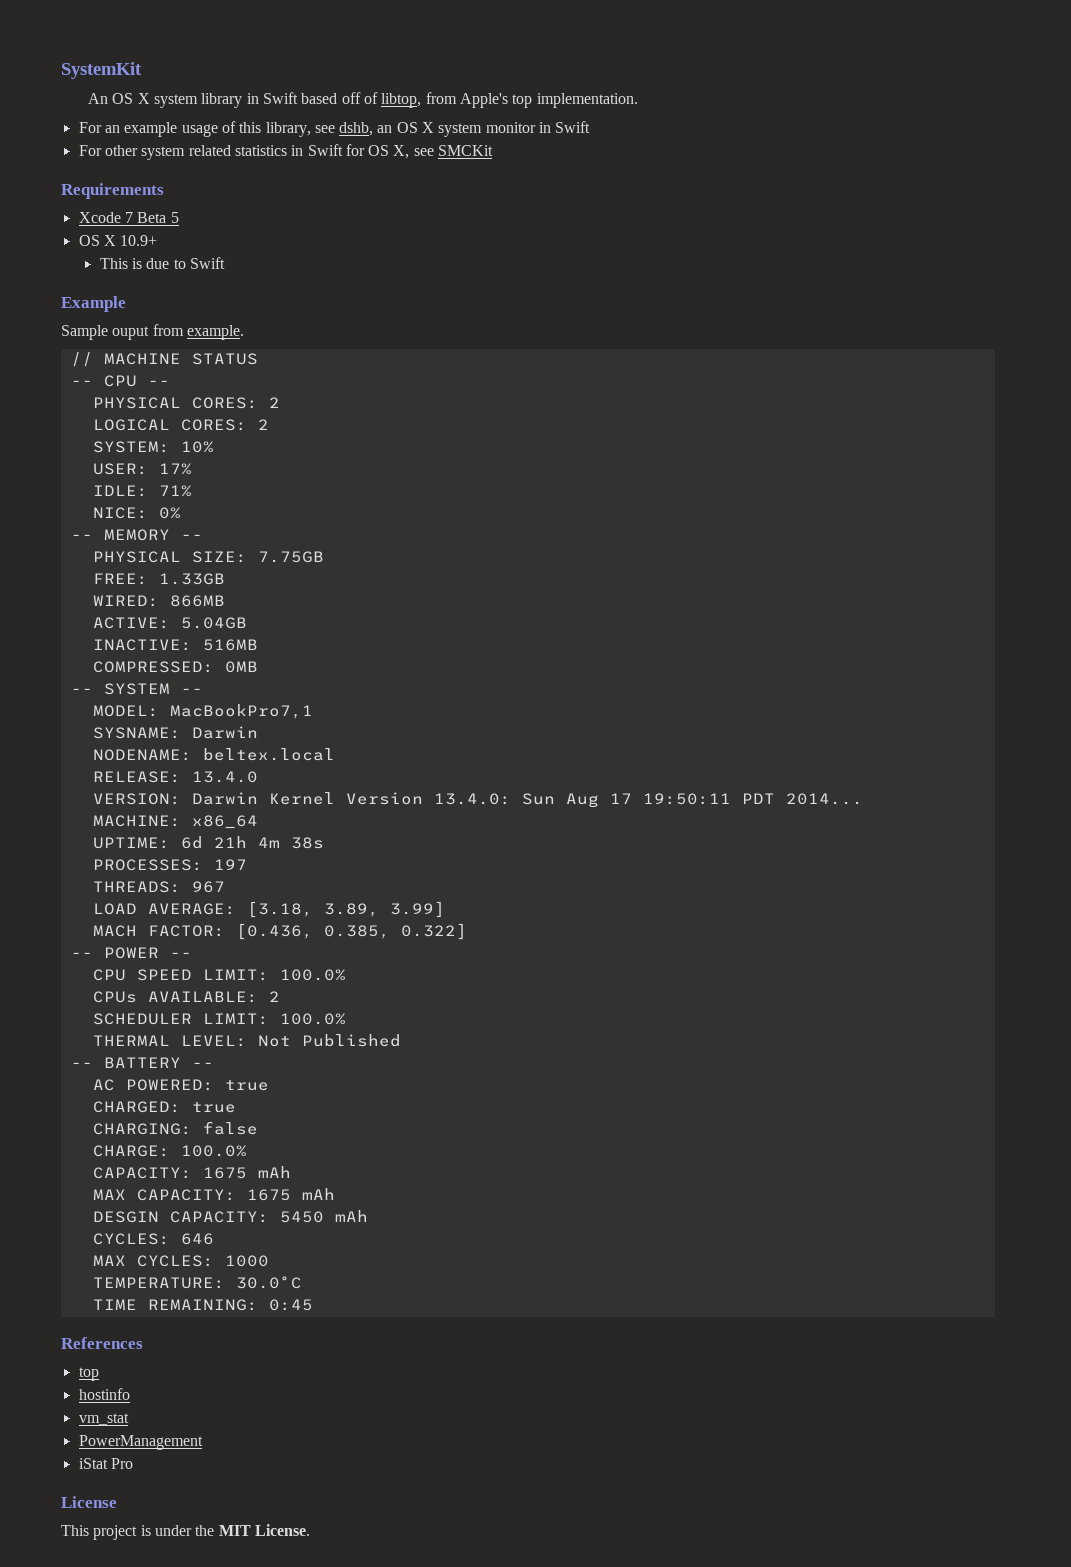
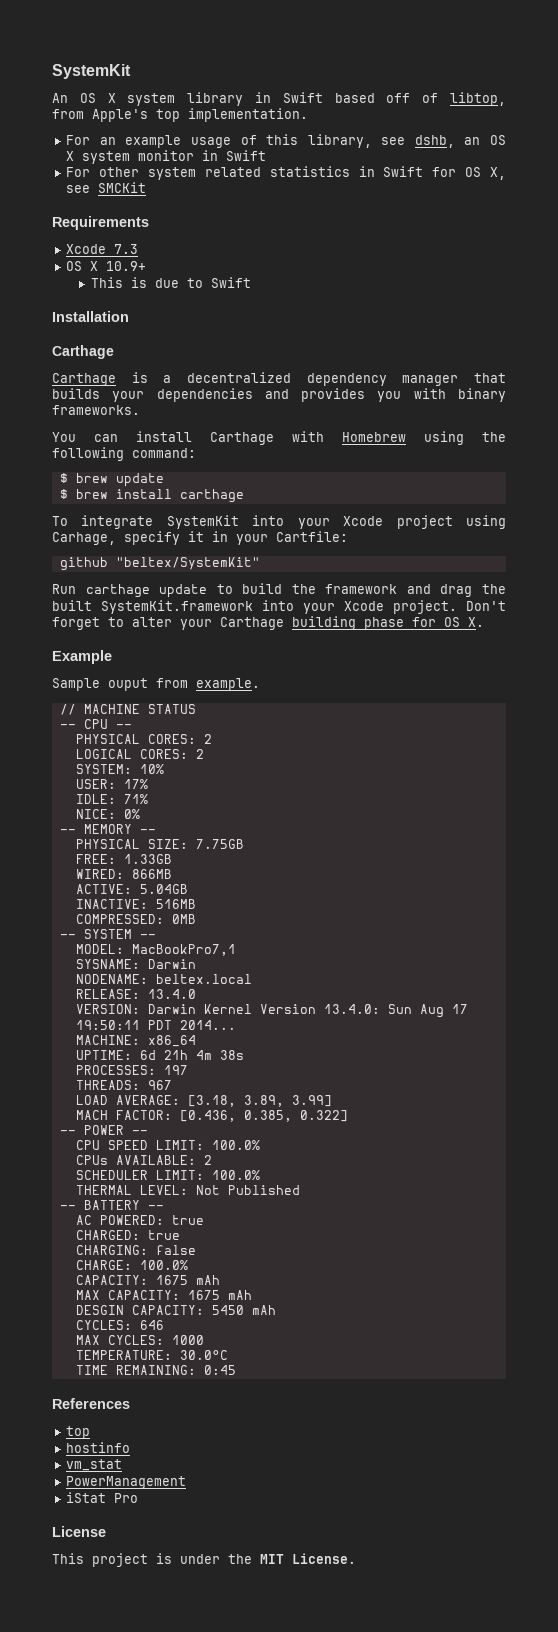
- Xcode 7 Beta 5
+ Xcode 7.3
+ Installation
+ Carthage
+ Carthage is a decentralized dependency manager that builds your dependencies and provides you with binary frameworks.
+ You can install Carthage with Homebrew using the following command:
+ $ brew update
+ $ brew install carthage
+ To integrate SystemKit into your Xcode project using Carhage, specify it in your Cartfile:
+ github "beltex/SystemKit"
+ Run carthage update to build the framework and drag the built SystemKit.framework into your Xcode project. Don't forget to alter your Carthage building phase for OS X.

